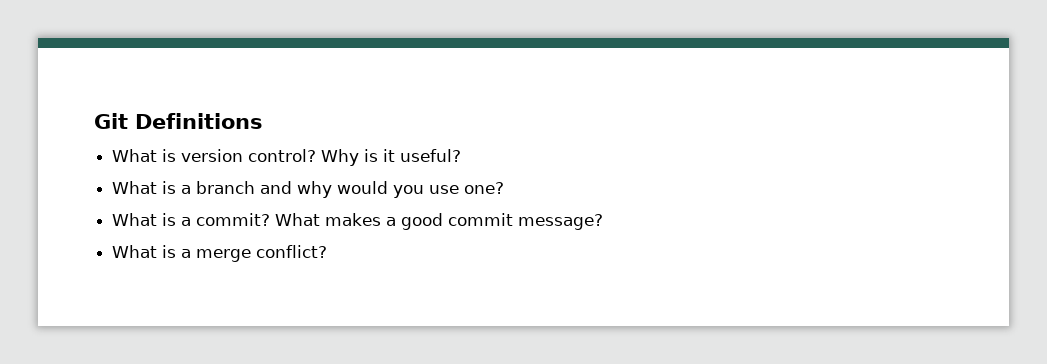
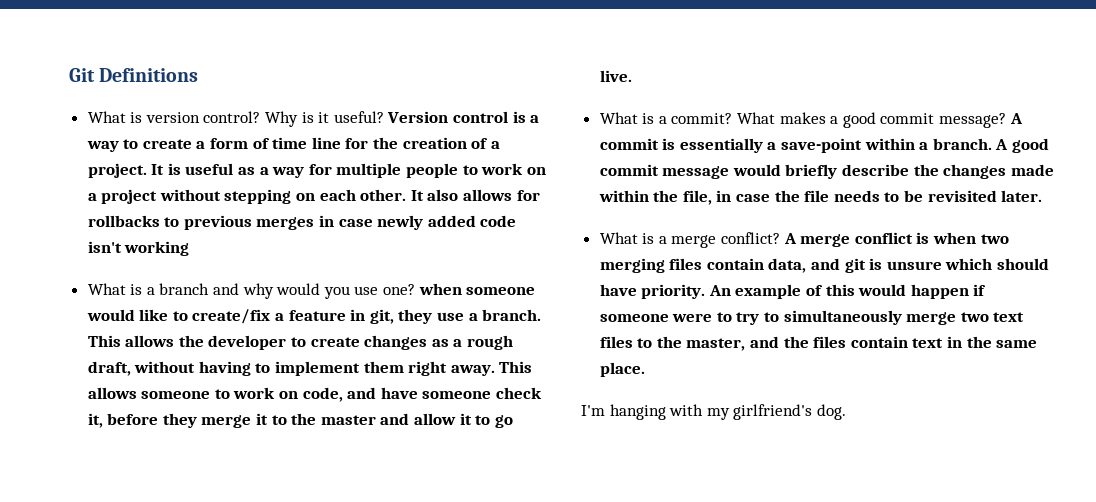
+ Version control is a way to create a form of time line for the creation of a project. It is useful as a way for multiple people to work on a project without stepping on each other. It also allows for rollbacks to previous merges in case newly added code isn't working
- What is a branch and why would you use one?
+ What is a branch and why would you use one? when someone would like to create/fix a feature in git, they use a branch. This allows the developer to create changes as a rough draft, without having to implement them right away. This allows someone to work on code, and have someone check it, before they merge it to the master and allow it to go live.
+ A commit is essentially a save-point within a branch. A good commit message would briefly describe the changes made within the file, in case the file needs to be revisited later.
+ A merge conflict is when two merging files contain data, and git is unsure which should have priority. An example of this would happen if someone were to try to simultaneously merge two text files to the master, and the files contain text in the same place.
+ I'm hanging with my girlfriend's dog.

